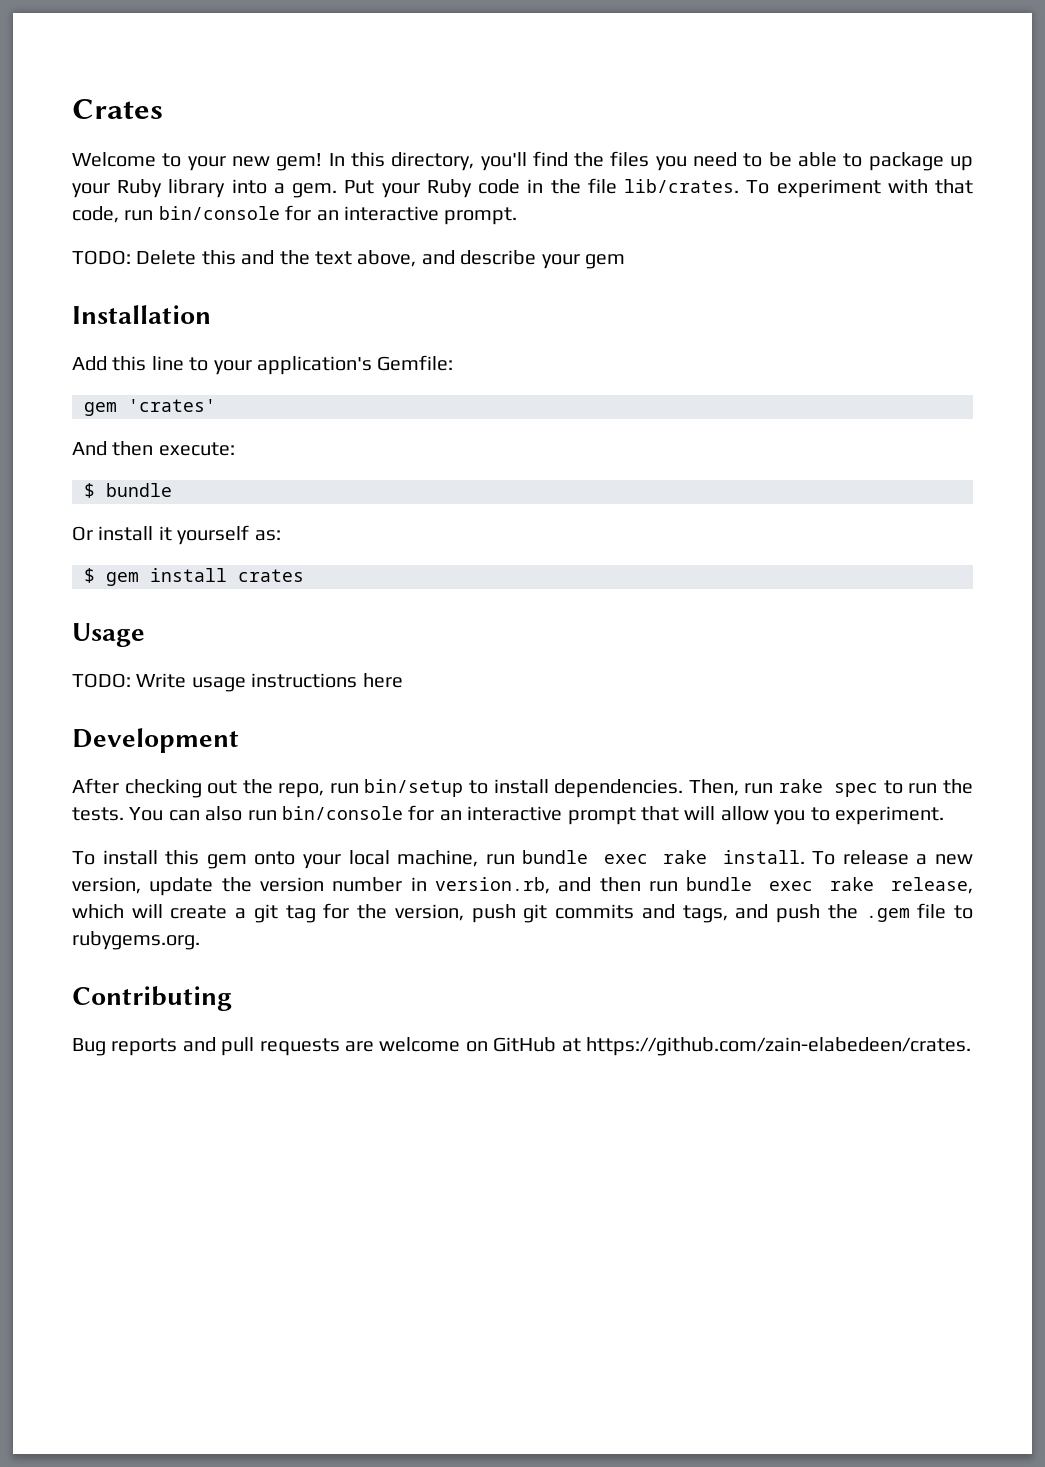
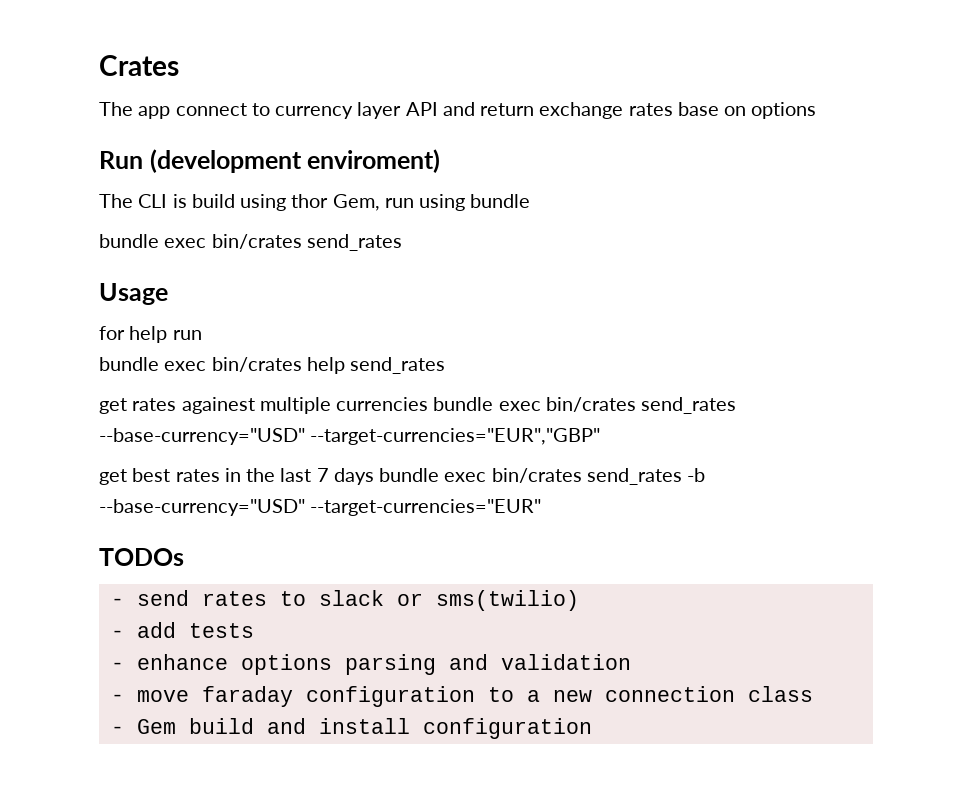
- Welcome to your new gem! In this directory, you'll find the files you need to be able to package up your Ruby library into a gem. Put your Ruby code in the file lib/crates. To experiment with that code, run bin/console for an interactive prompt.
- TODO: Delete this and the text above, and describe your gem
- Installation
- Add this line to your application's Gemfile:
- gem 'crates'
- And then execute:
- $ bundle
- Or install it yourself as:
- $ gem install crates
+ The app connect to currency layer API and return exchange rates base on options
+ Run (development enviroment)
+ The CLI is build using thor Gem, run using bundle
+ bundle exec bin/crates send_rates
  Usage
- TODO: Write usage instructions here
- Development
- After checking out the repo, run bin/setup to install dependencies. Then, run rake spec to run the tests. You can also run bin/console for an interactive prompt that will allow you to experiment.
- To install this gem onto your local machine, run bundle exec rake install. To release a new version, update the version number in version.rb, and then run bundle exec rake release, which will create a git tag for the version, push git commits and tags, and push the .gem file to rubygems.org.
- Contributing
- Bug reports and pull requests are welcome on GitHub at https://github.com/zain-elabedeen/crates.
+ for help run
+ bundle exec bin/crates help send_rates
+ get rates againest multiple currencies bundle exec bin/crates send_rates --base-currency="USD" --target-currencies="EUR","GBP"
+ get best rates in the last 7 days bundle exec bin/crates send_rates -b --base-currency="USD" --target-currencies="EUR"
+ TODOs
+ - send rates to slack or sms(twilio)
+ - add tests
+ - enhance options parsing and validation
+ - move faraday configuration to a new connection class
+ - Gem build and install configuration

